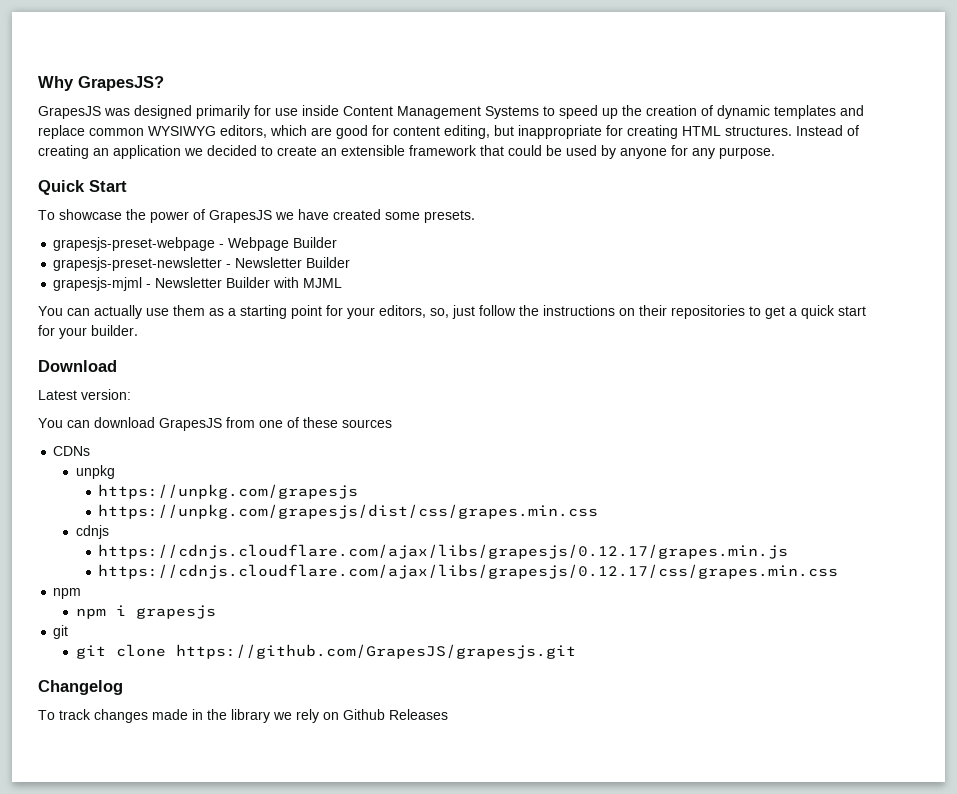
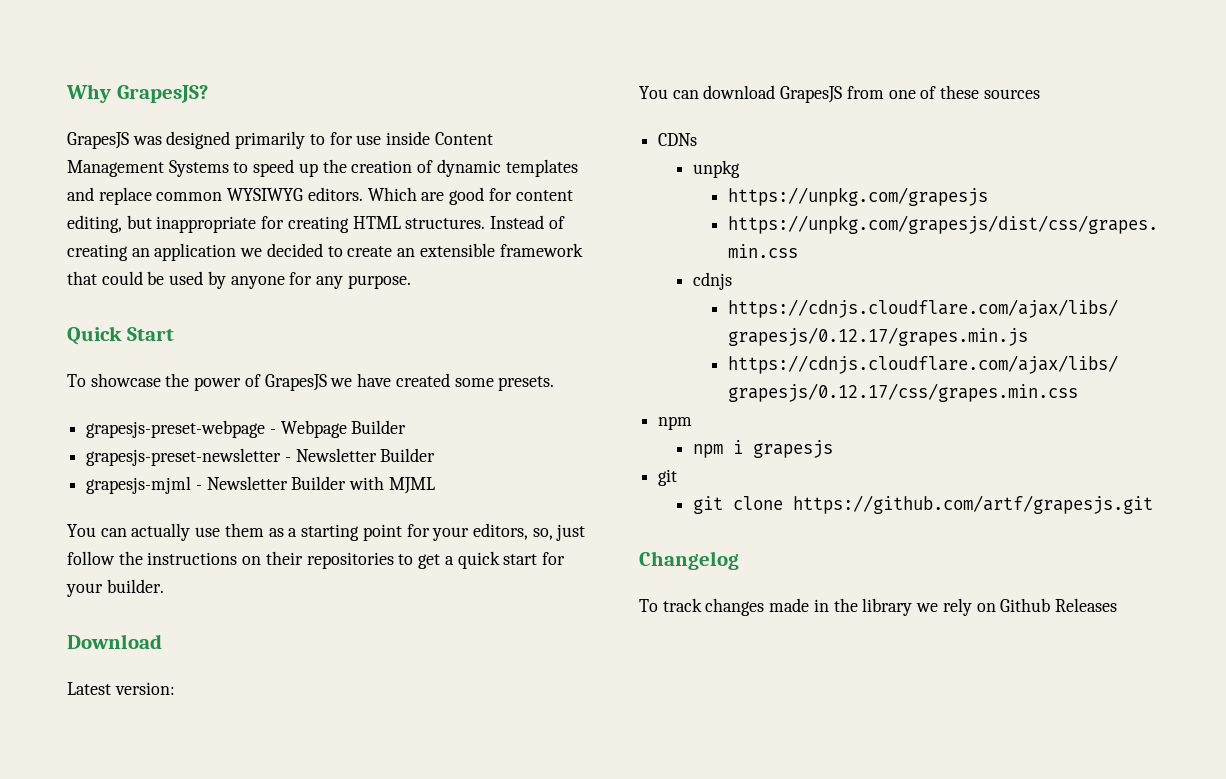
- GrapesJS was designed primarily for use inside Content Management Systems to speed up the creation of dynamic templates and replace common WYSIWYG editors, which are good for content editing, but inappropriate for creating HTML structures.
+ GrapesJS was designed primarily to for use inside Content Management Systems to speed up the creation of dynamic templates and replace common WYSIWYG editors. Which are good for content editing, but inappropriate for creating HTML structures.
- git clone https://github.com/GrapesJS/grapesjs.git
+ git clone https://github.com/artf/grapesjs.git

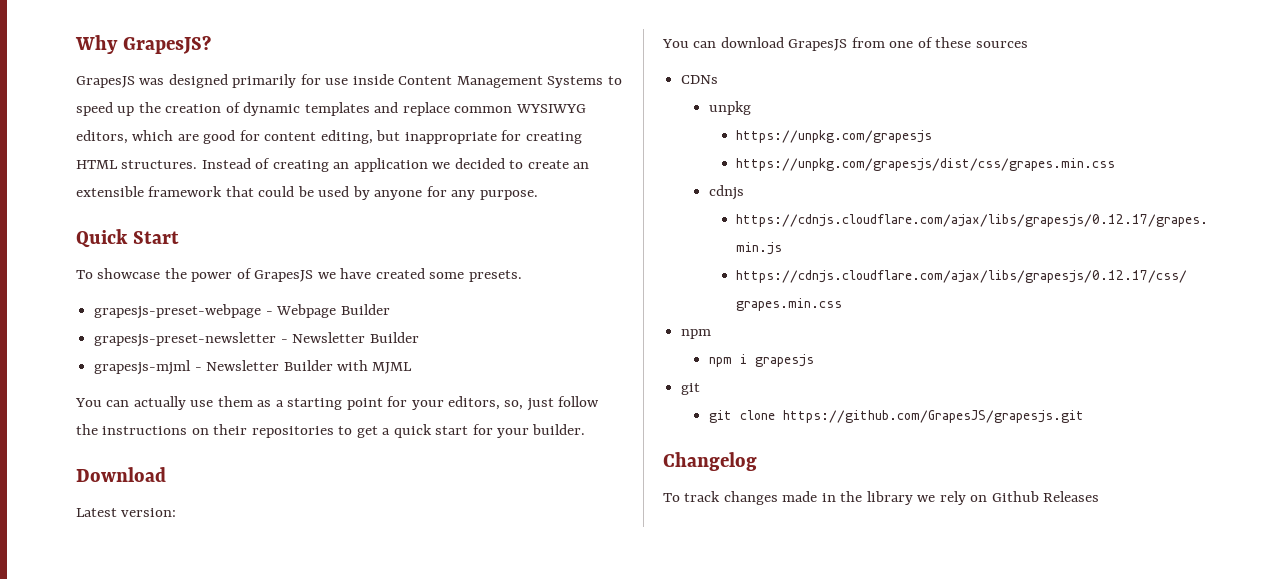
- GrapesJS was designed primarily to for use inside Content Management Systems to speed up the creation of dynamic templates and replace common WYSIWYG editors. Which are good for content editing, but inappropriate for creating HTML structures.
+ GrapesJS was designed primarily for use inside Content Management Systems to speed up the creation of dynamic templates and replace common WYSIWYG editors, which are good for content editing, but inappropriate for creating HTML structures.
- git clone https://github.com/artf/grapesjs.git
+ git clone https://github.com/GrapesJS/grapesjs.git

